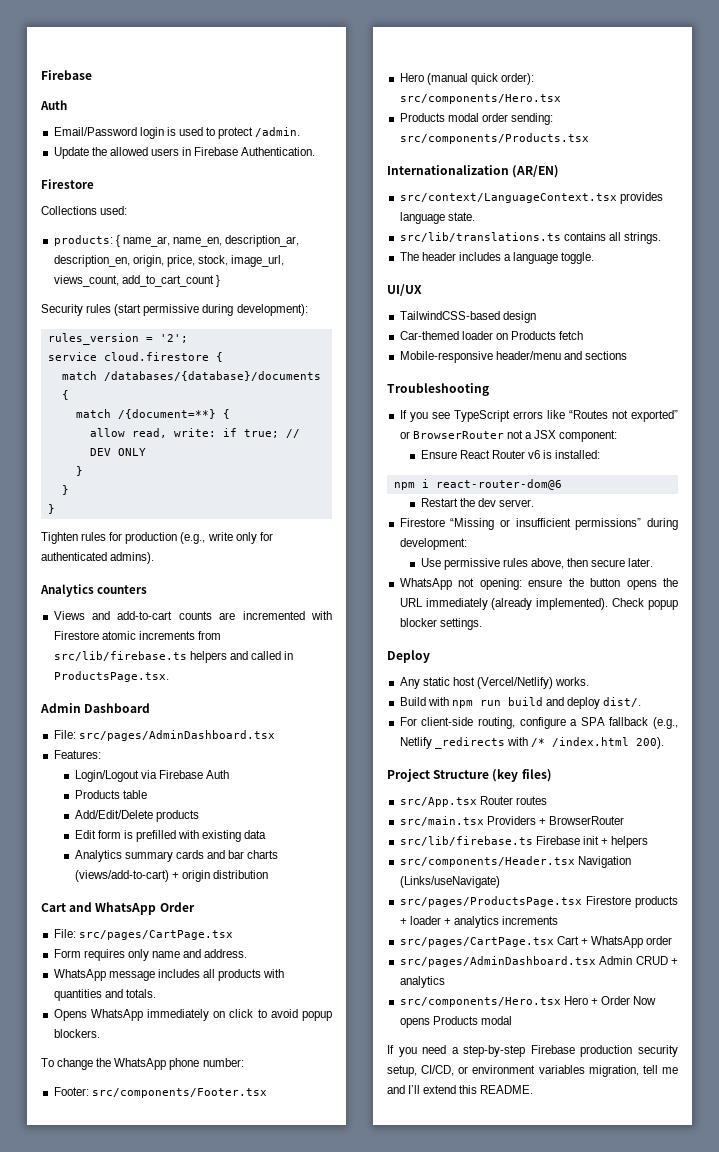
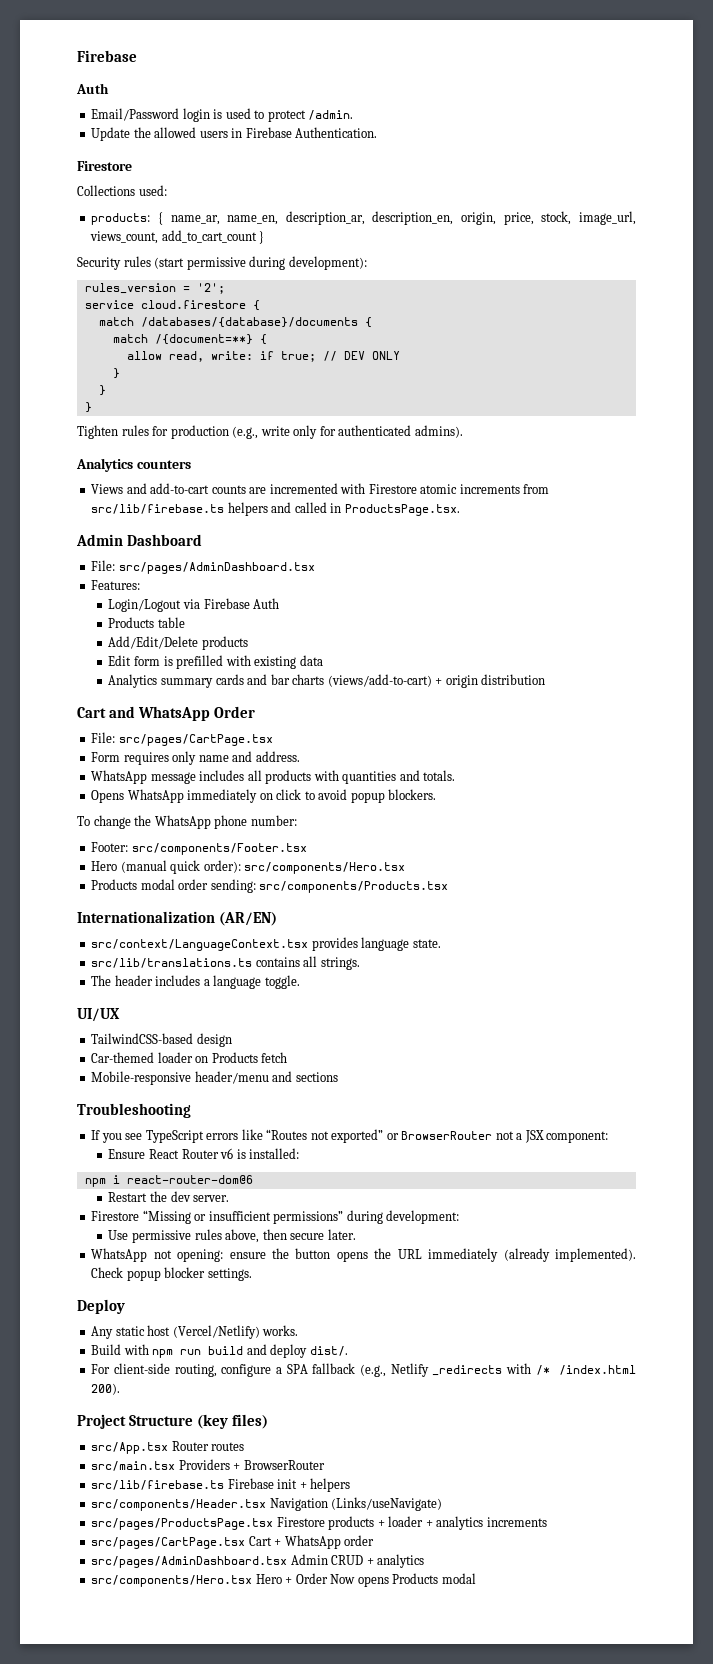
- If you need a step-by-step Firebase production security setup, CI/CD, or environment variables migration, tell me and I’ll extend this README.

